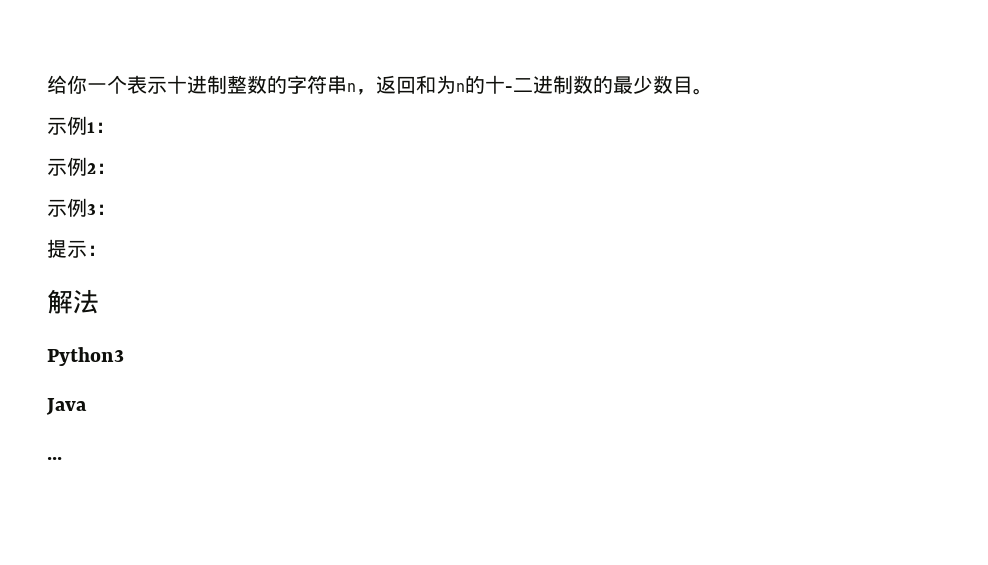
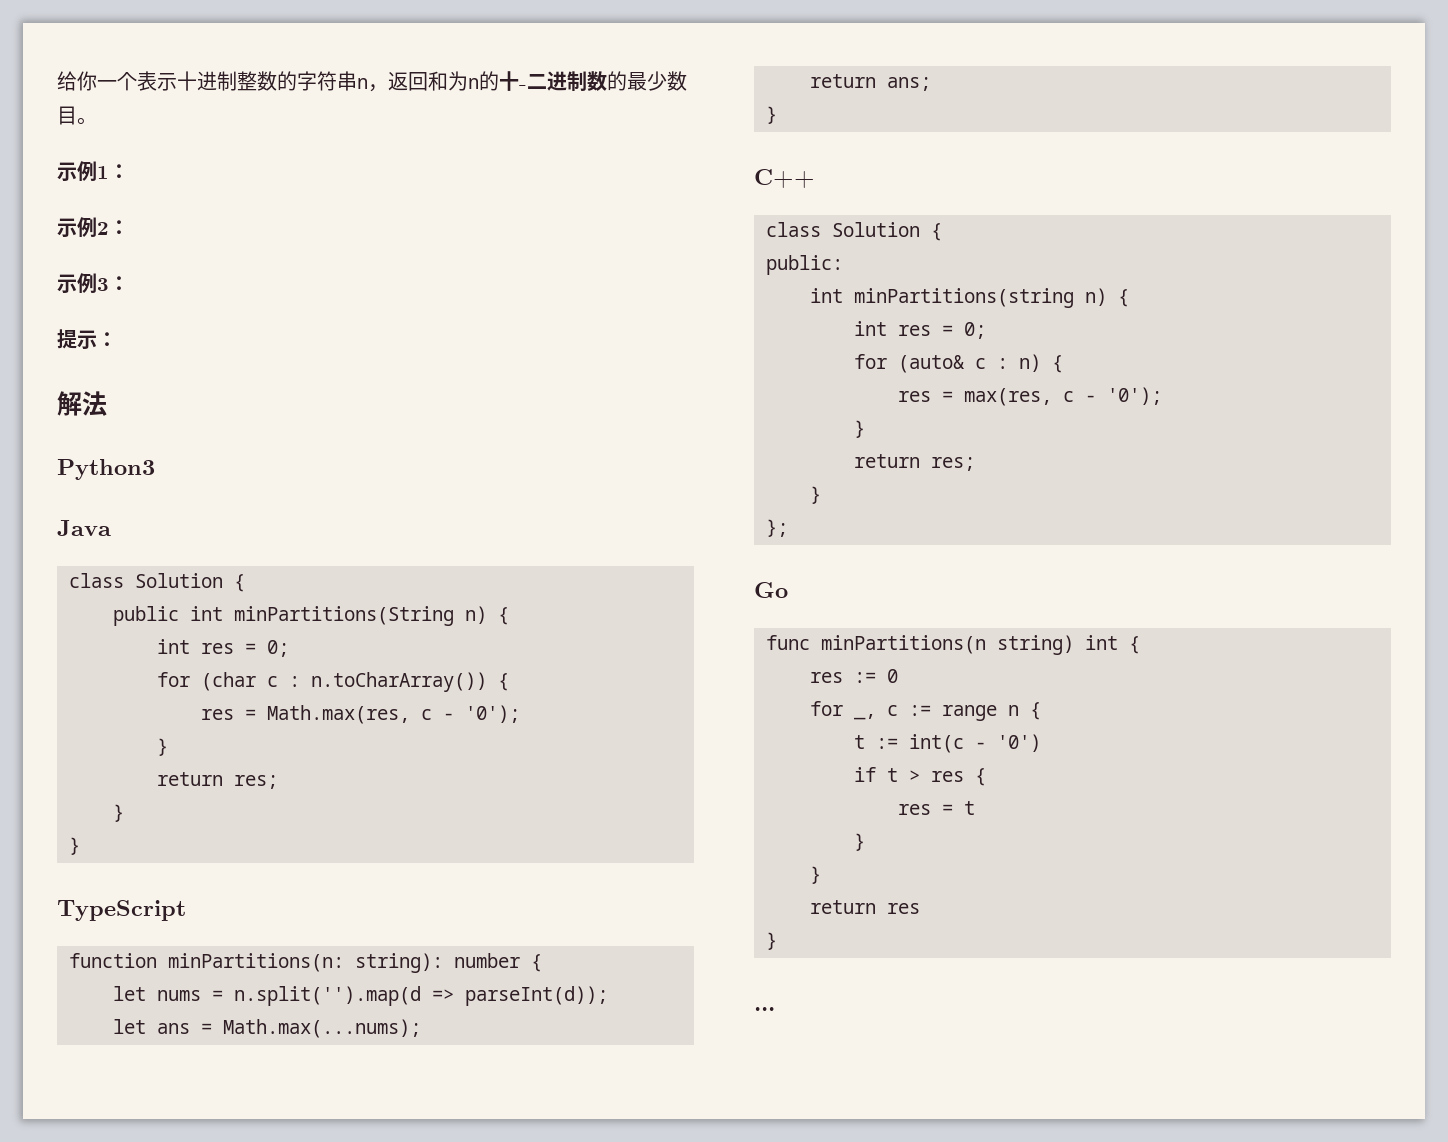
  Java
+ class Solution {
+ public int minPartitions(String n) {
+ int res = 0;
+ for (char c : n.toCharArray()) {
+ res = Math.max(res, c - '0');
+ }
+ return res;
+ }
+ }
+ TypeScript
+ function minPartitions(n: string): number {
+ let nums = n.split('').map(d => parseInt(d));
+ let ans = Math.max(...nums);
+ return ans;
+ }
+ C++
+ class Solution {
+ public:
+ int minPartitions(string n) {
+ int res = 0;
+ for (auto& c : n) {
+ res = max(res, c - '0');
+ }
+ return res;
+ }
+ };
+ Go
+ func minPartitions(n string) int {
+ res := 0
+ for _, c := range n {
+ t := int(c - '0')
+ if t > res {
+ res = t
+ }
+ }
+ return res
+ }

